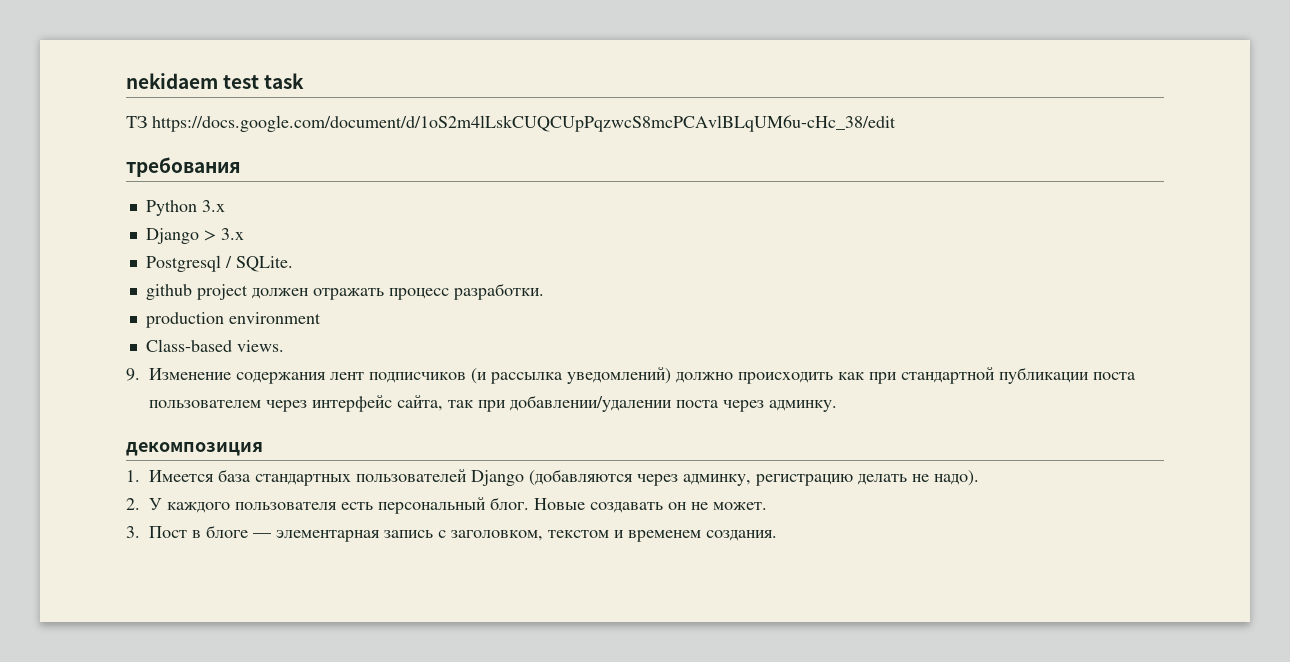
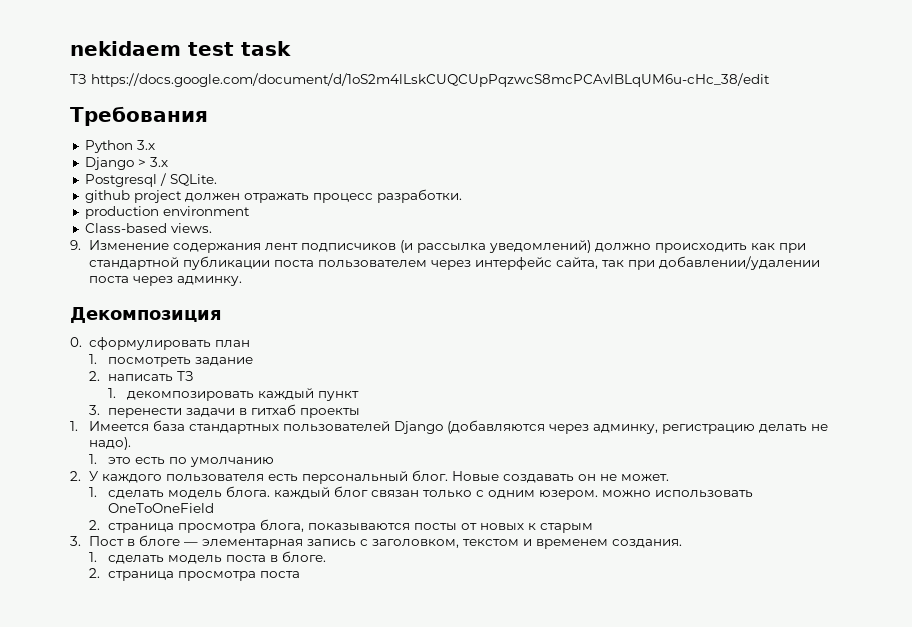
- требования
+ Требования
- декомпозиция
+ Декомпозиция
+ 0. сформулировать план
+ 1. посмотреть задание
+ 2. написать ТЗ
+ 1. декомпозировать каждый пункт
+ 3. перенести задачи в гитхаб проекты
+ 1. это есть по умолчанию
+ 1. сделать модель блога. каждый блог связан только с одним юзером. можно использовать OneToOneField
+ 2. страница просмотра блога, показываются посты от новых к старым
+ 1. сделать модель поста в блоге.
+ 2. страница просмотра поста

